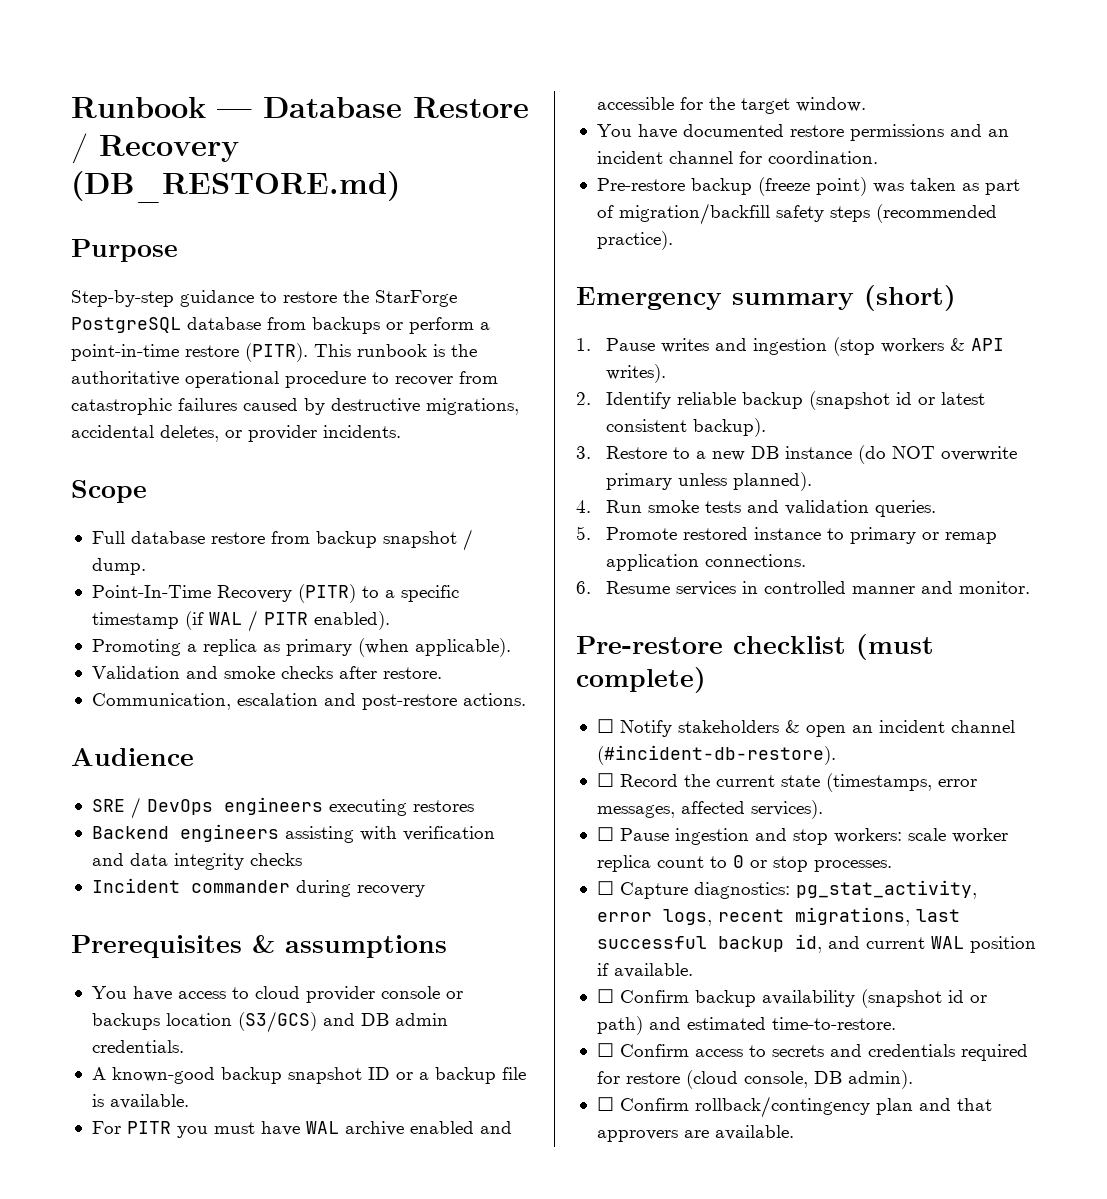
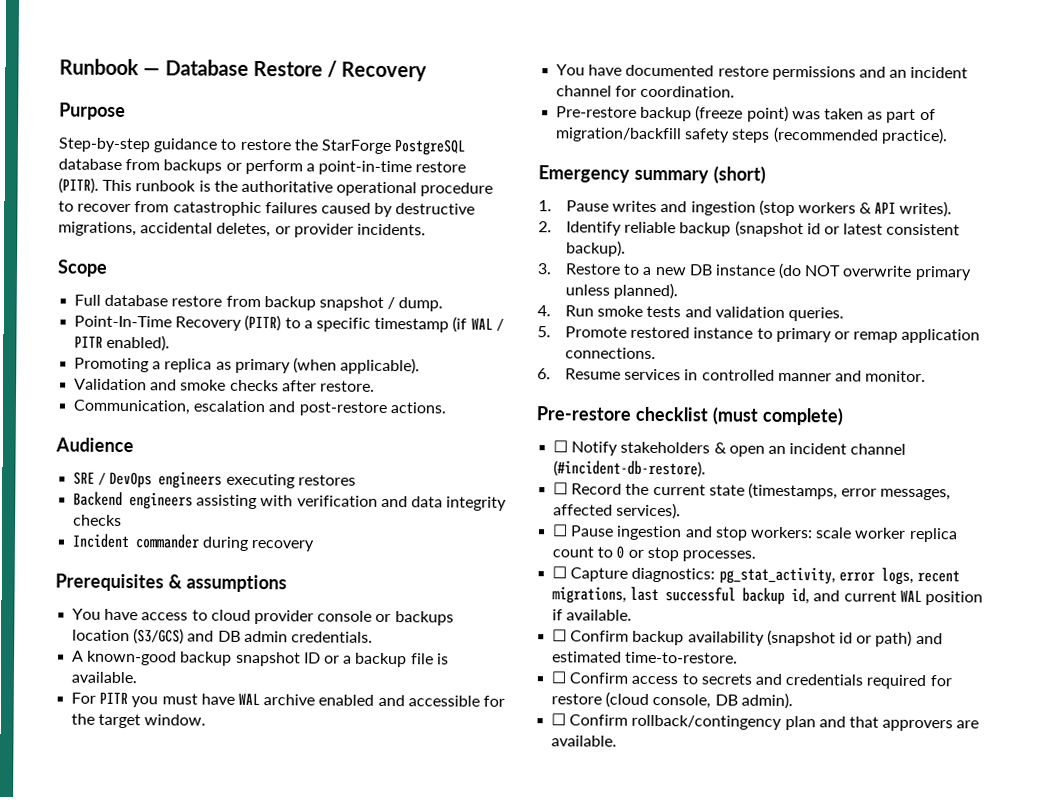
- Runbook — Database Restore / Recovery (DB_RESTORE.md)
+ Runbook — Database Restore / Recovery

